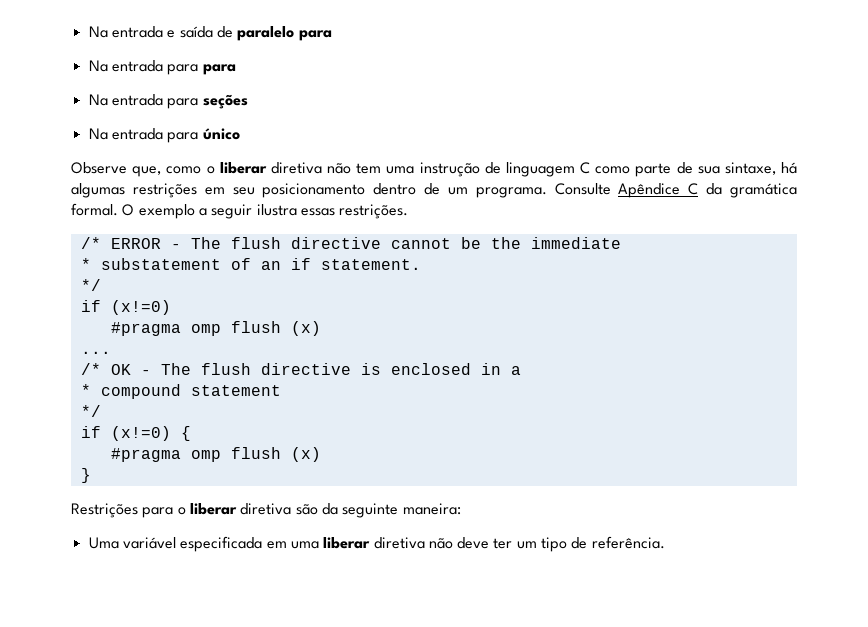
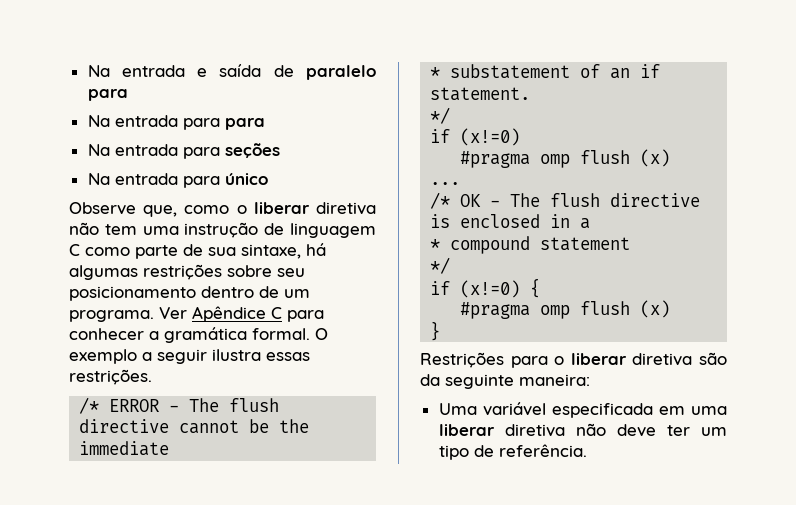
- Observe que, como o liberar diretiva não tem uma instrução de linguagem C como parte de sua sintaxe, há algumas restrições em seu posicionamento dentro de um programa.
+ Observe que, como o liberar diretiva não tem uma instrução de linguagem C como parte de sua sintaxe, há algumas restrições sobre seu posicionamento dentro de um programa.
- Consulte Apêndice C da gramática formal.
+ Ver Apêndice C para conhecer a gramática formal.

